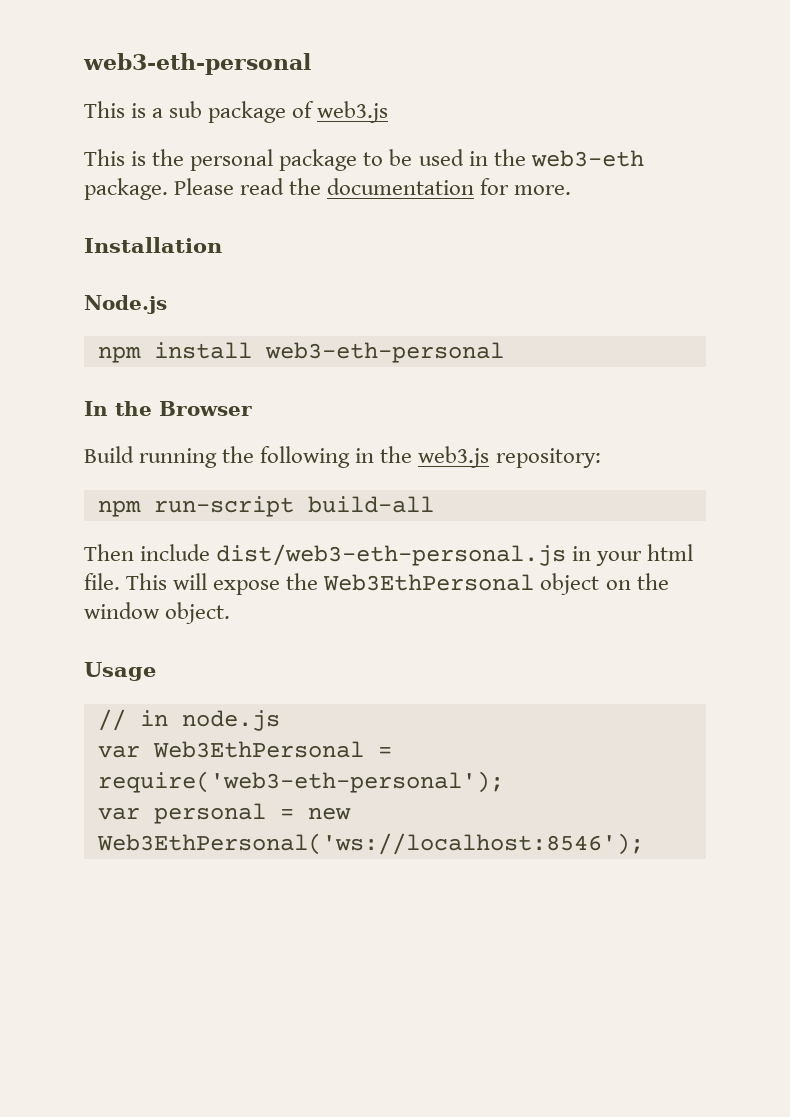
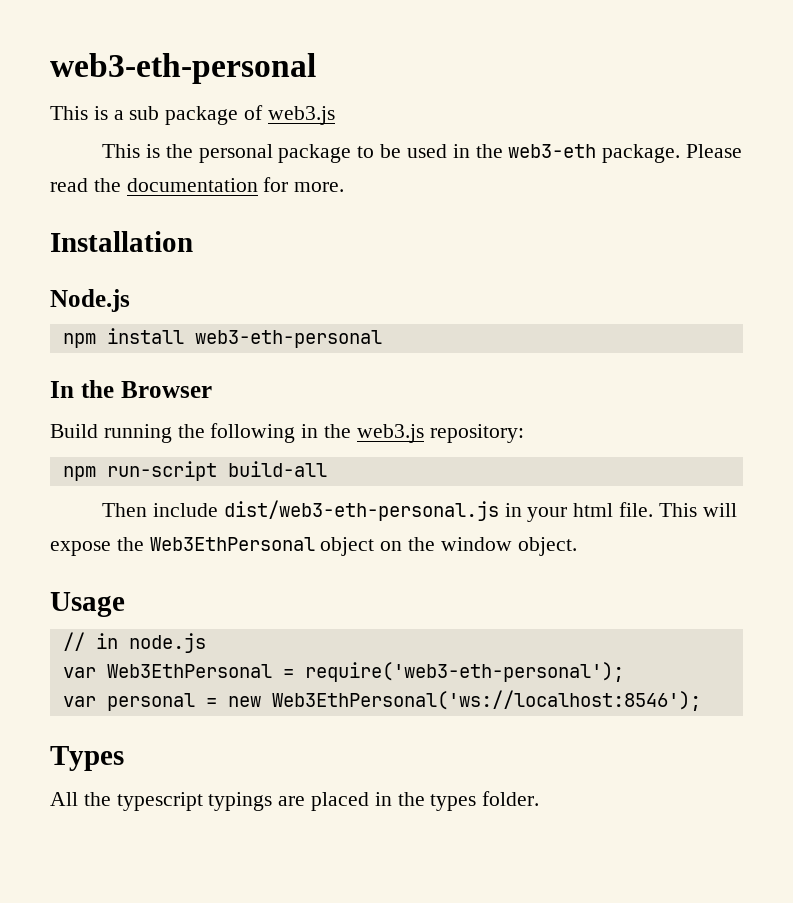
+ Types
+ All the typescript typings are placed in the types folder.

